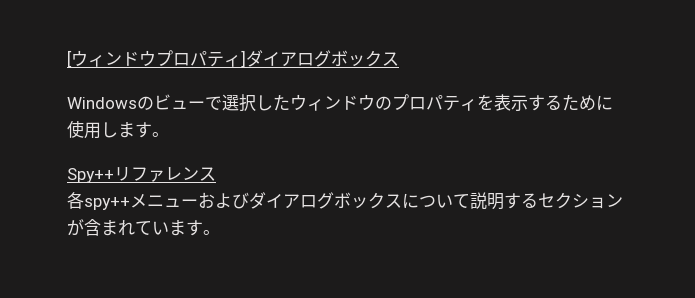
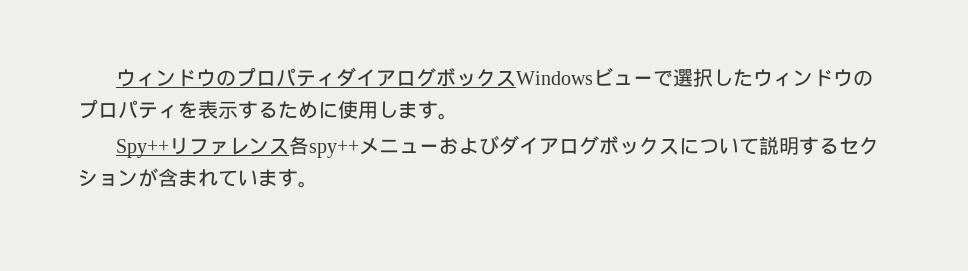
- [ウィンドウプロパティ]ダイアログボックス
- Windowsのビューで選択したウィンドウのプロパティを表示するために使用します。
+ ウィンドウのプロパティダイアログボックスWindowsビューで選択したウィンドウのプロパティを表示するために使用します。
- Spy++リファレンス
- 各spy++メニューおよびダイアログボックスについて説明するセクションが含まれています。
+ Spy++リファレンス各spy++メニューおよびダイアログボックスについて説明するセクションが含まれています。

